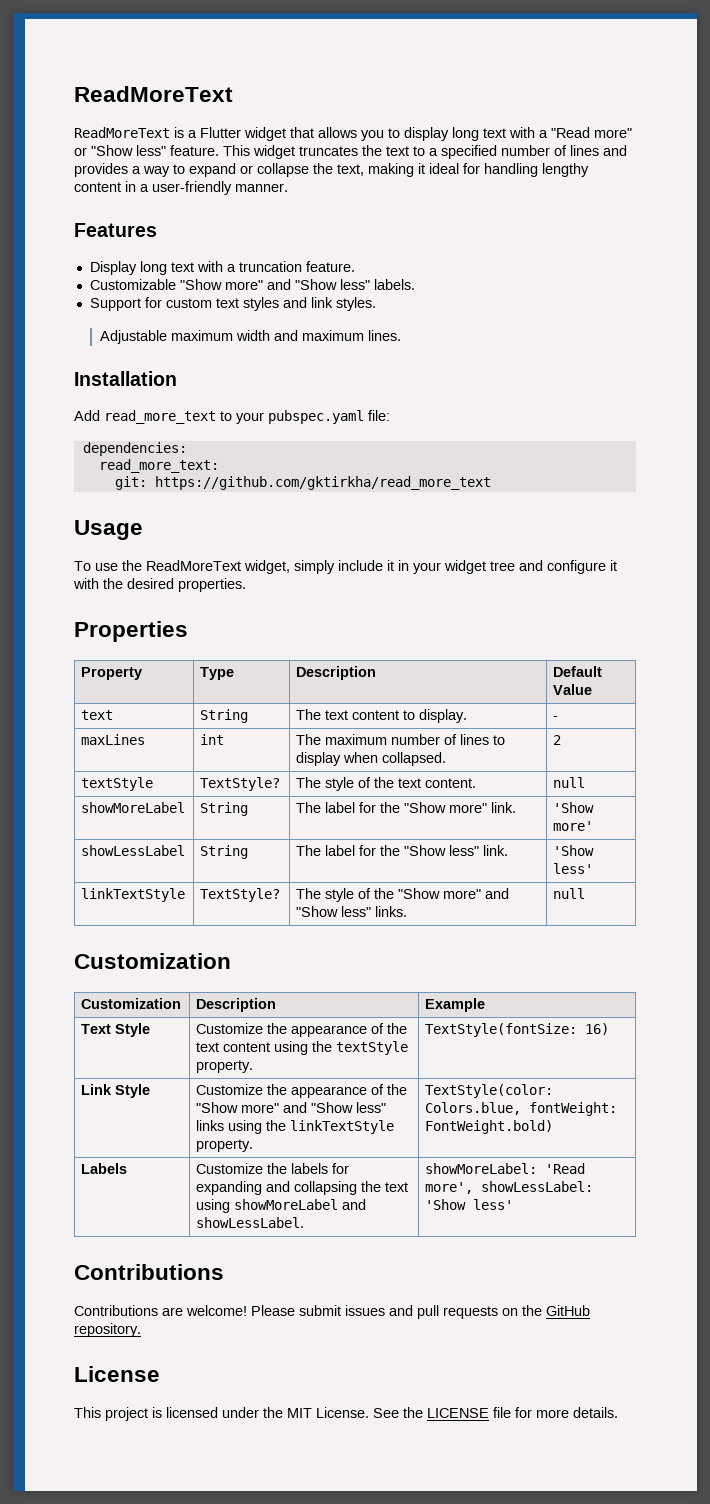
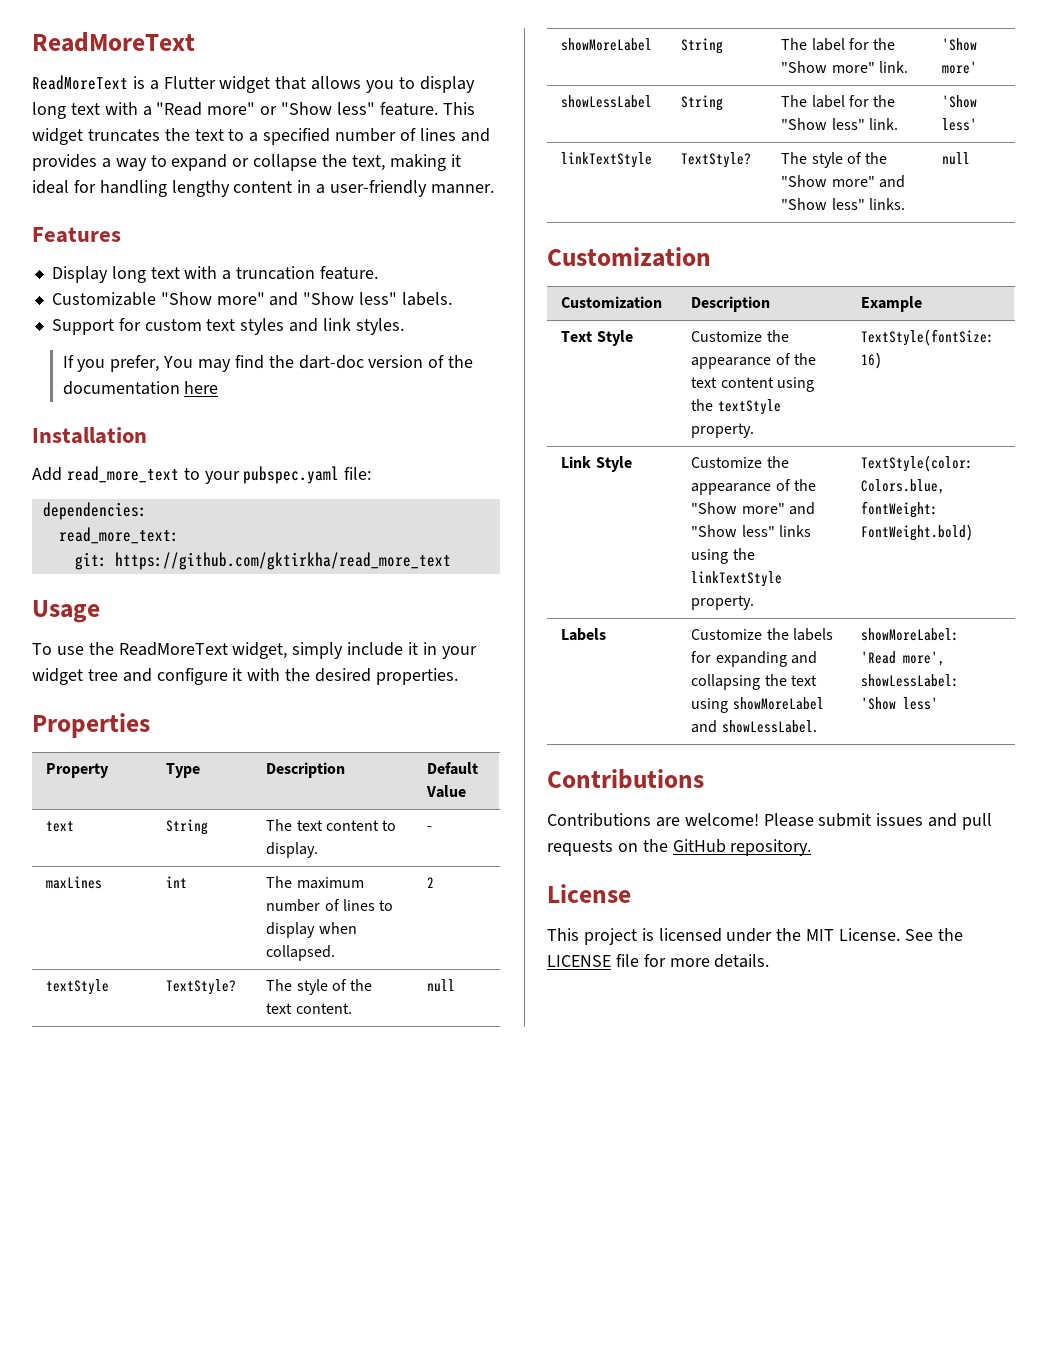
- Adjustable maximum width and maximum lines.
+ If you prefer, You may find the dart-doc version of the documentation here

